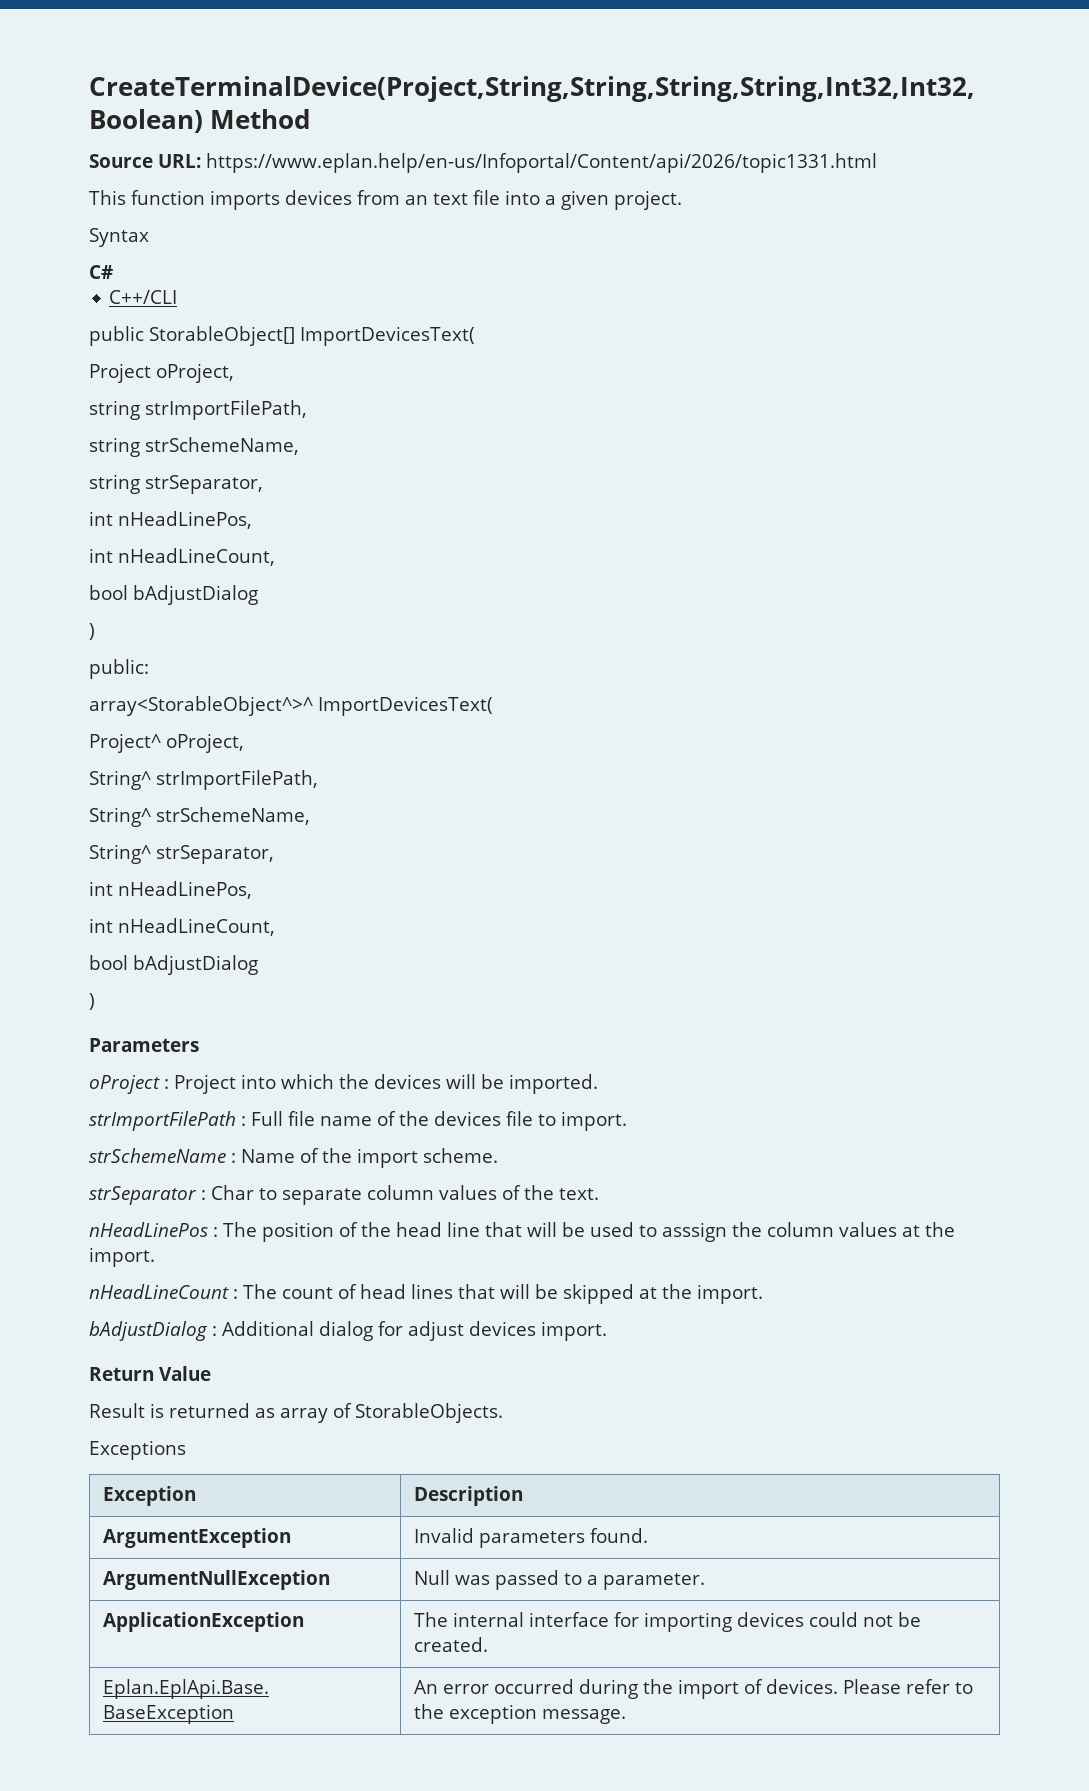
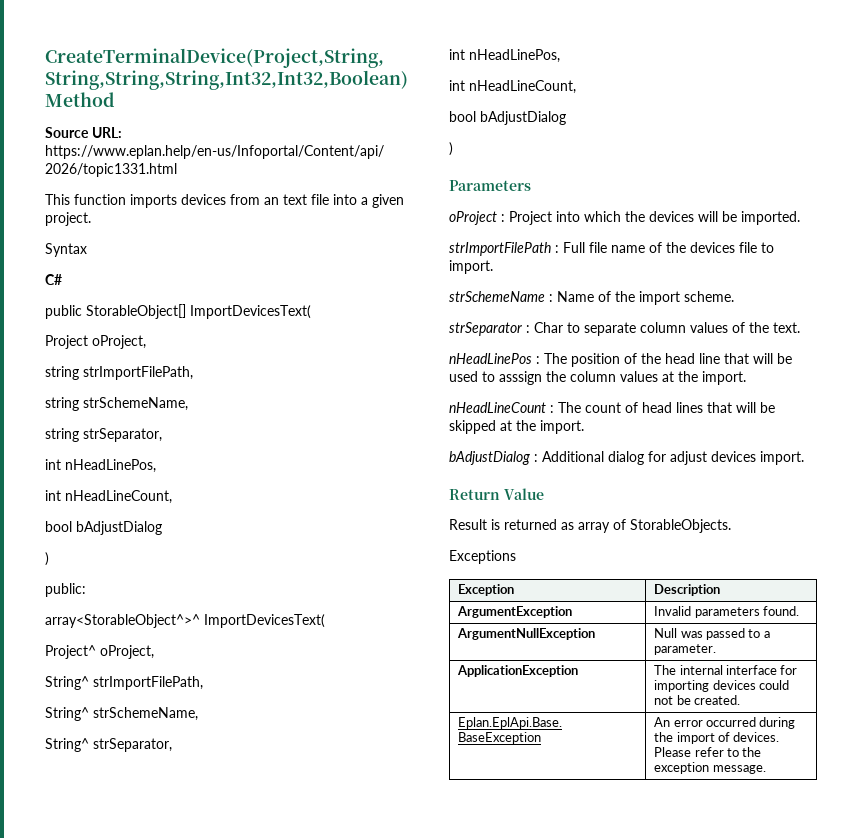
- C++/CLI

